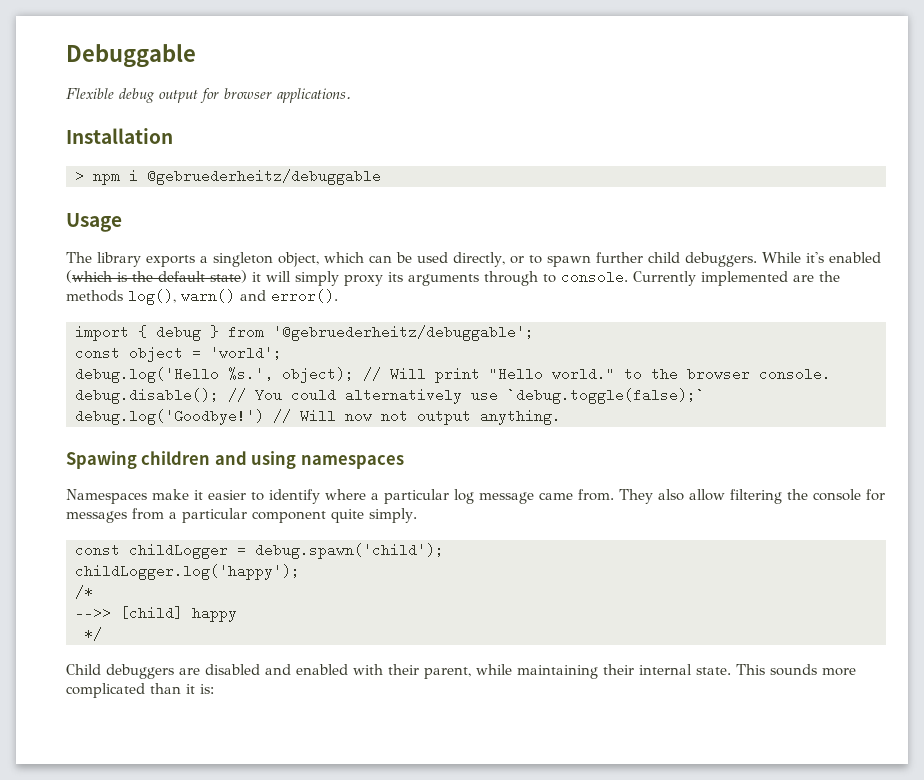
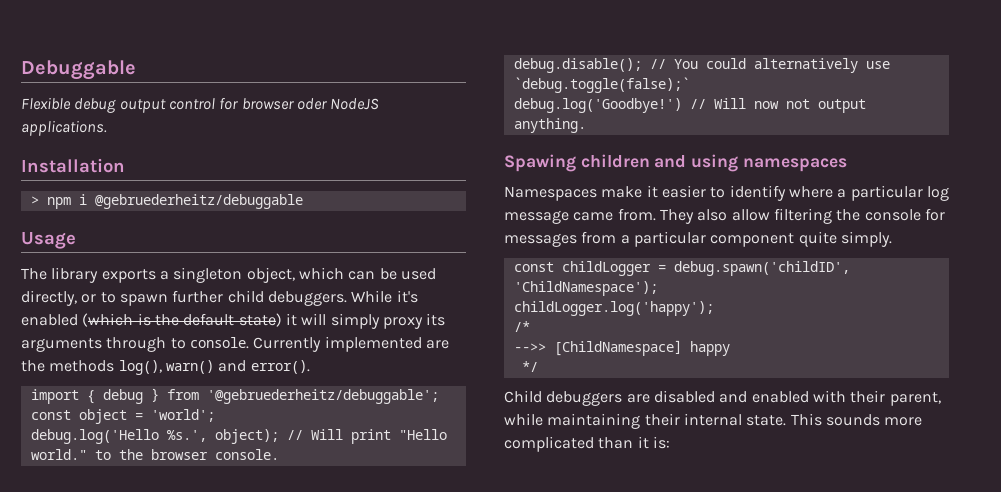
- Flexible debug output for browser applications.
+ Flexible debug output control for browser oder NodeJS applications.
- const childLogger = debug.spawn('child');
+ const childLogger = debug.spawn('childID', 'ChildNamespace');
- -->> [child] happy
+ -->> [ChildNamespace] happy

